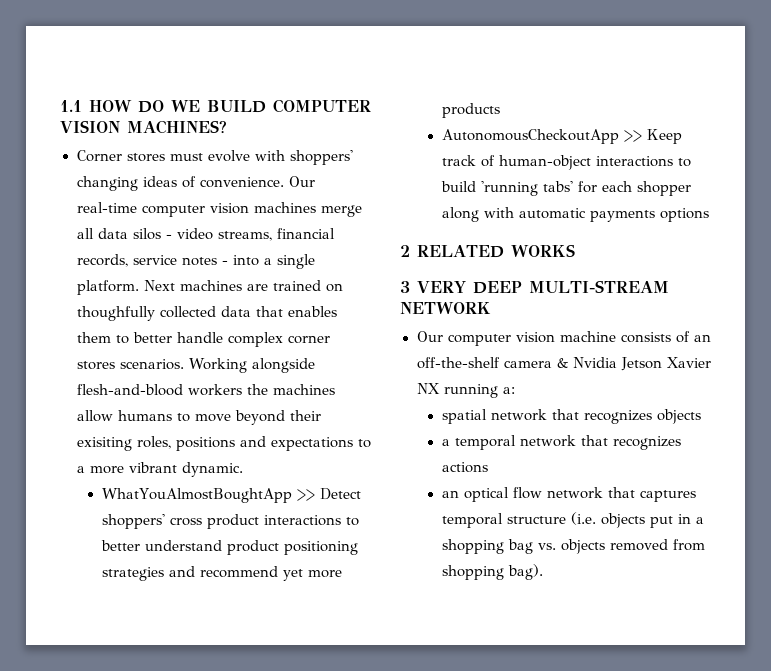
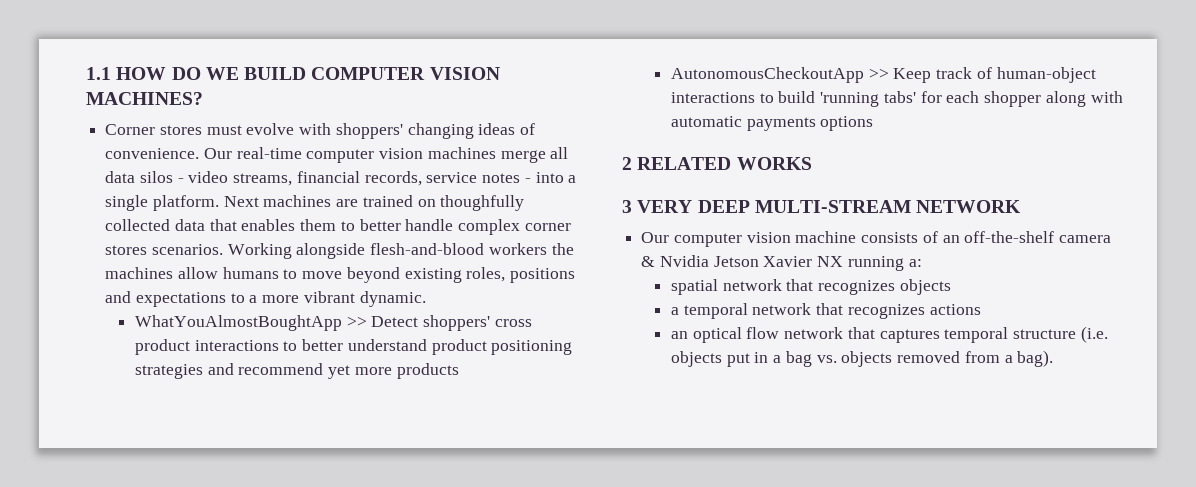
- Working alongside flesh-and-blood workers the machines allow humans to move beyond their exisiting roles, positions and expectations to a more vibrant dynamic.
+ Working alongside flesh-and-blood workers the machines allow humans to move beyond existing roles, positions and expectations to a more vibrant dynamic.
- an optical flow network that captures temporal structure (i.e. objects put in a shopping bag vs. objects removed from shopping bag).
+ an optical flow network that captures temporal structure (i.e. objects put in a bag vs. objects removed from a bag).

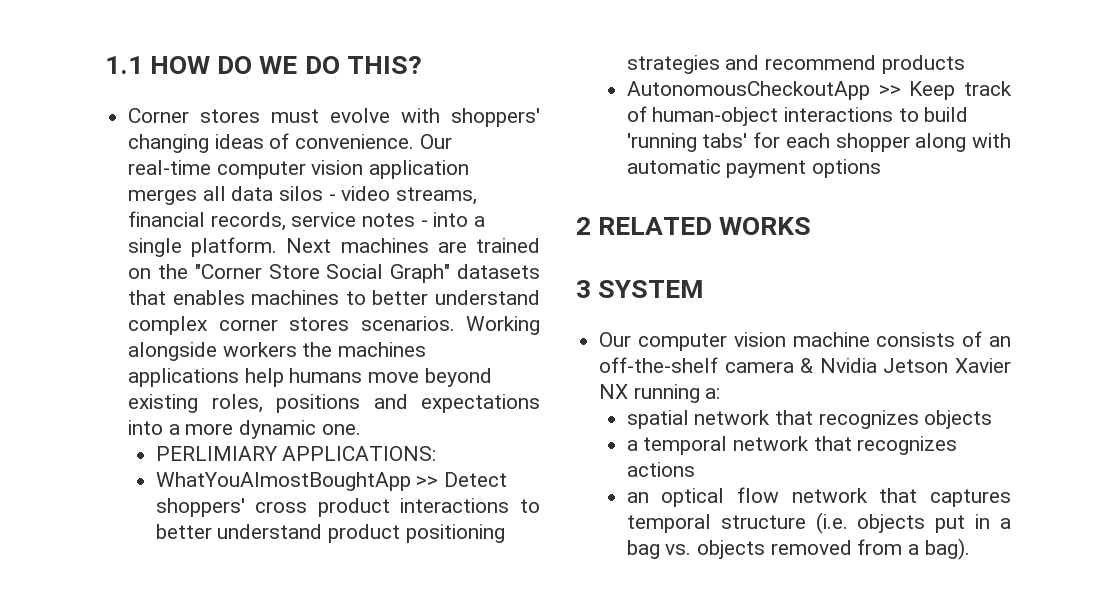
- 1.1 HOW DO WE BUILD COMPUTER VISION MACHINES?
+ 1.1 HOW DO WE DO THIS?
- Our real-time computer vision machines merge all data silos - video streams, financial records, service notes - into a single platform.
+ Our real-time computer vision application merges all data silos - video streams, financial records, service notes - into a single platform.
- Next machines are trained on thoughfully collected data that enables them to better handle complex corner stores scenarios.
+ Next machines are trained on the "Corner Store Social Graph" datasets that enables machines to better understand complex corner stores scenarios.
- Working alongside flesh-and-blood workers the machines allow humans to move beyond existing roles, positions and expectations to a more vibrant dynamic.
+ Working alongside workers the machines applications help humans move beyond existing roles, positions and expectations into a more dynamic one.
+ PERLIMIARY APPLICATIONS:
- WhatYouAlmostBoughtApp >> Detect shoppers' cross product interactions to better understand product positioning strategies and recommend yet more products
+ WhatYouAlmostBoughtApp >> Detect shoppers' cross product interactions to better understand product positioning strategies and recommend products
- AutonomousCheckoutApp >> Keep track of human-object interactions to build 'running tabs' for each shopper along with automatic payments options
+ AutonomousCheckoutApp >> Keep track of human-object interactions to build 'running tabs' for each shopper along with automatic payment options
- 3 VERY DEEP MULTI-STREAM NETWORK
+ 3 SYSTEM

